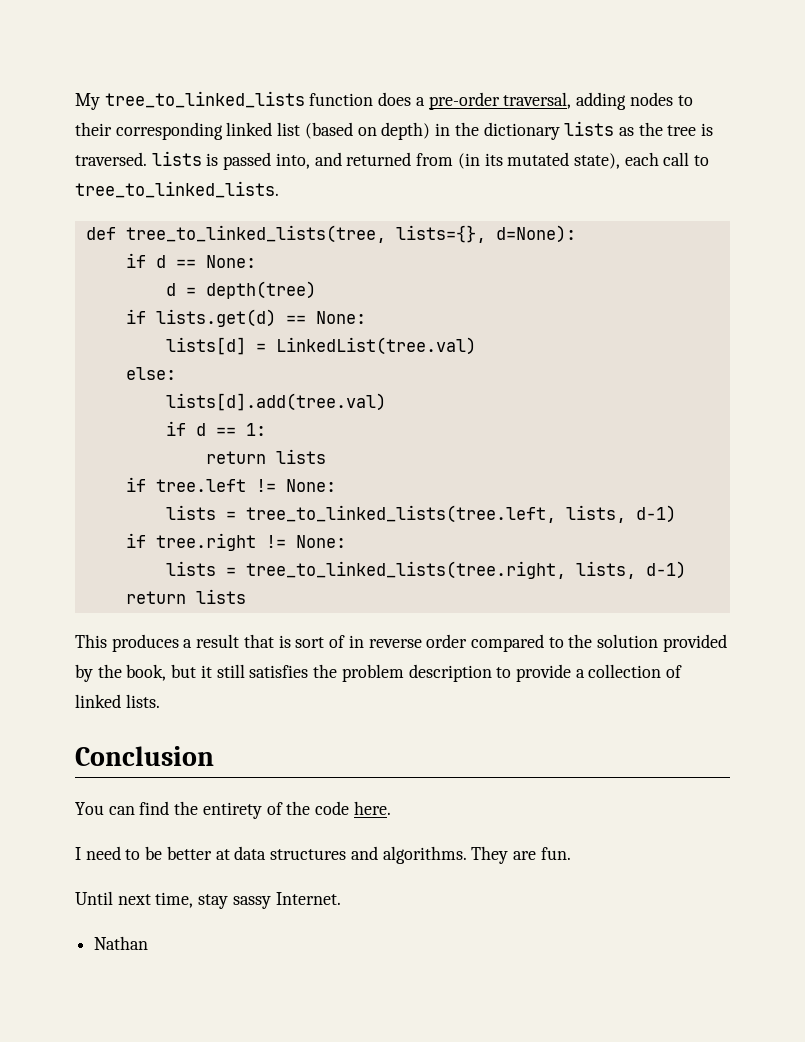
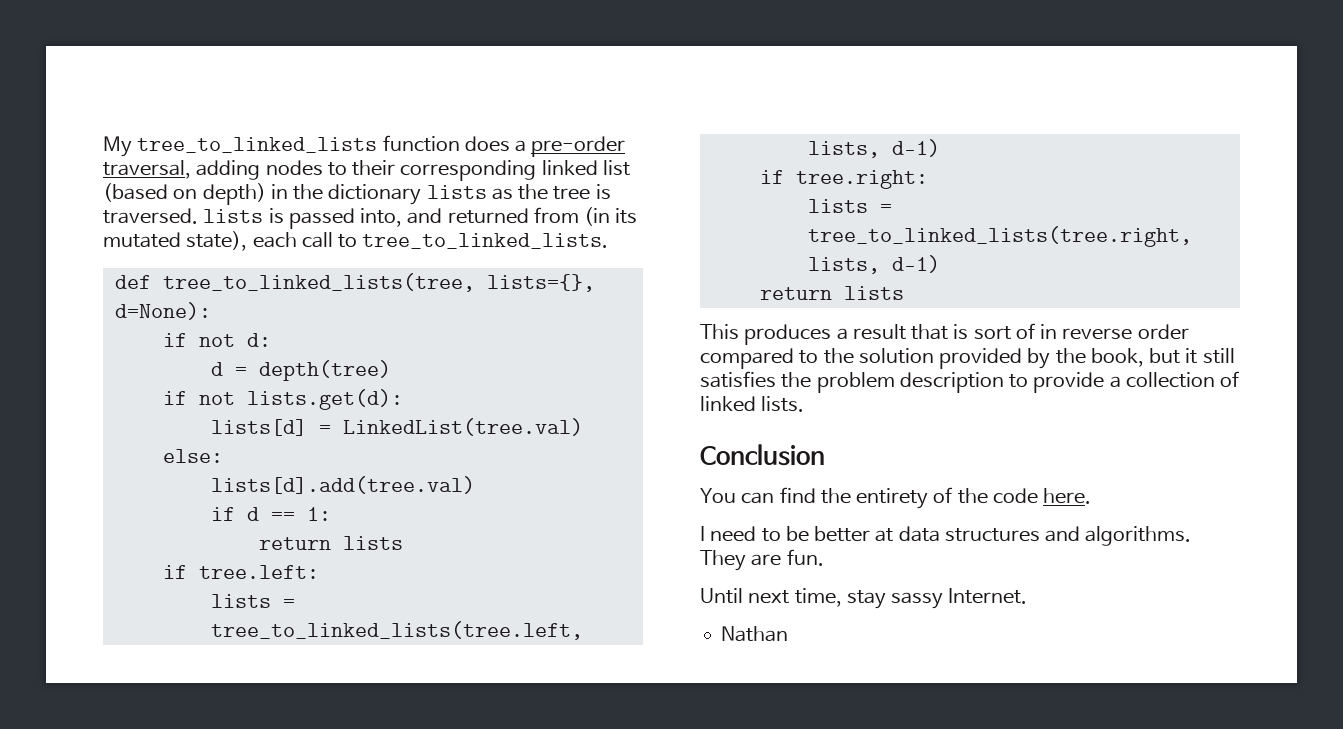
- if d == None:
+ if not d:
- if lists.get(d) == None:
+ if not lists.get(d):
- if tree.left != None:
+ if tree.left:
- if tree.right != None:
+ if tree.right:

